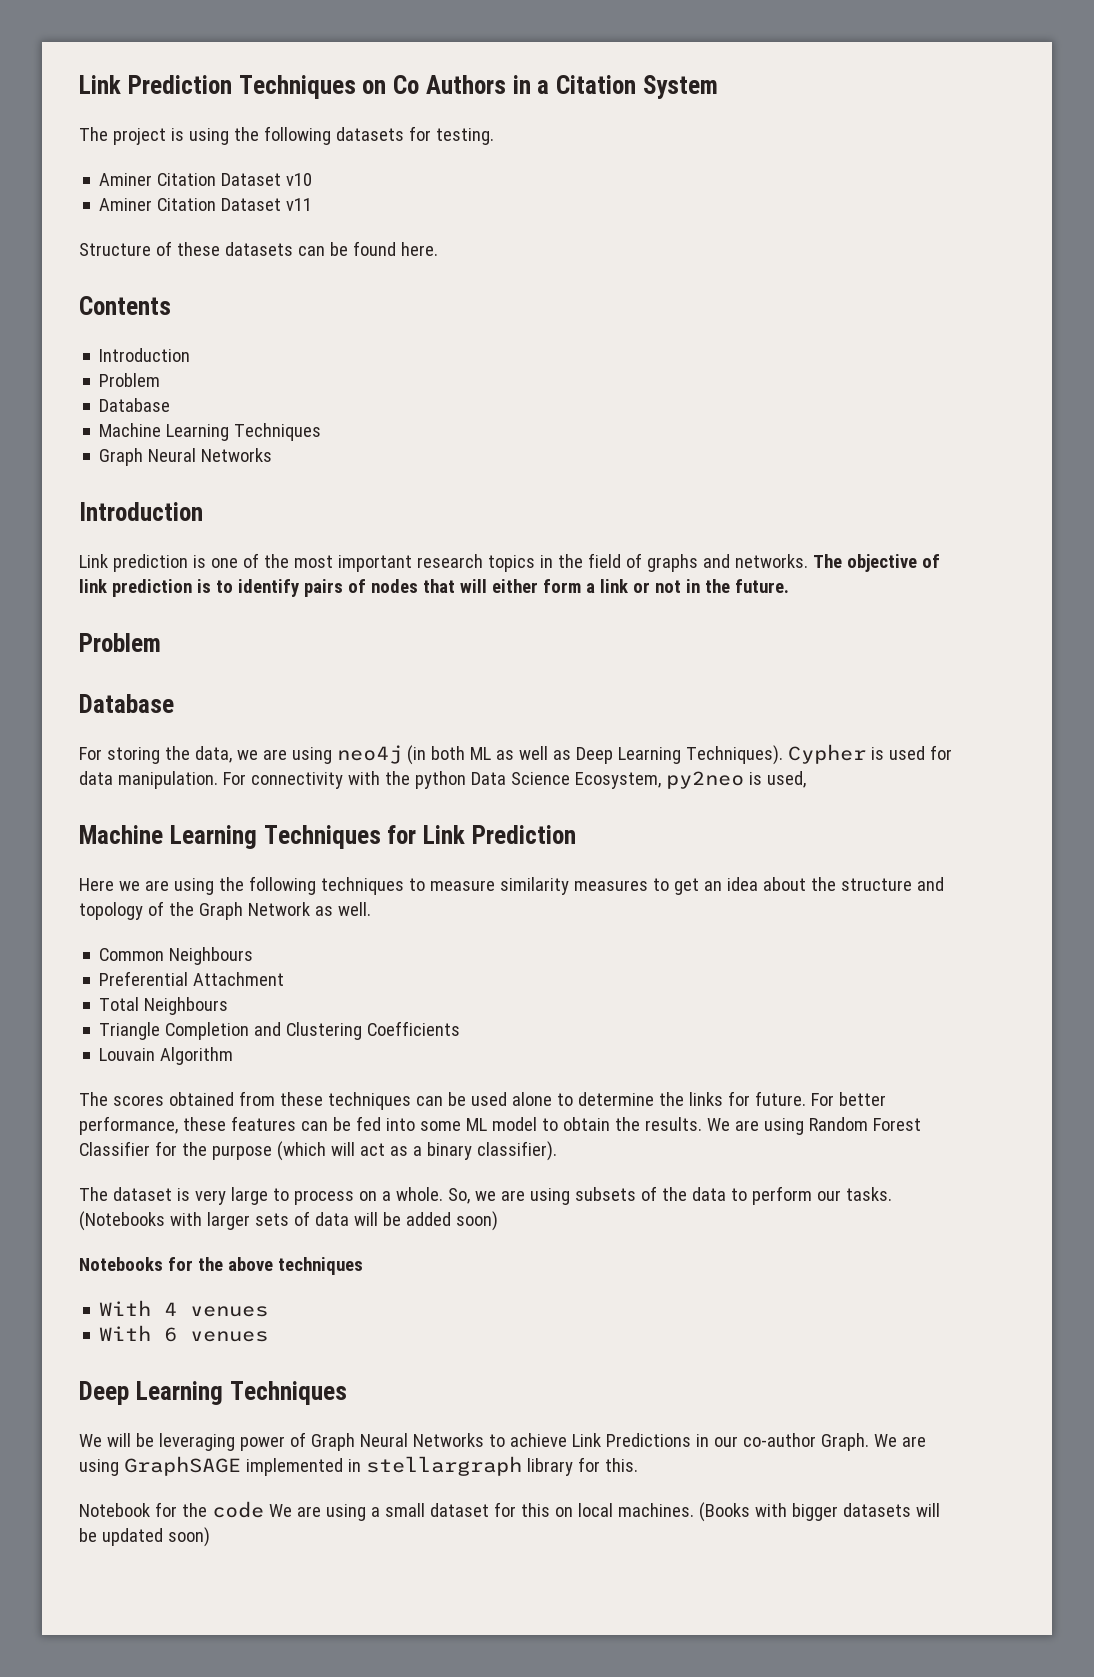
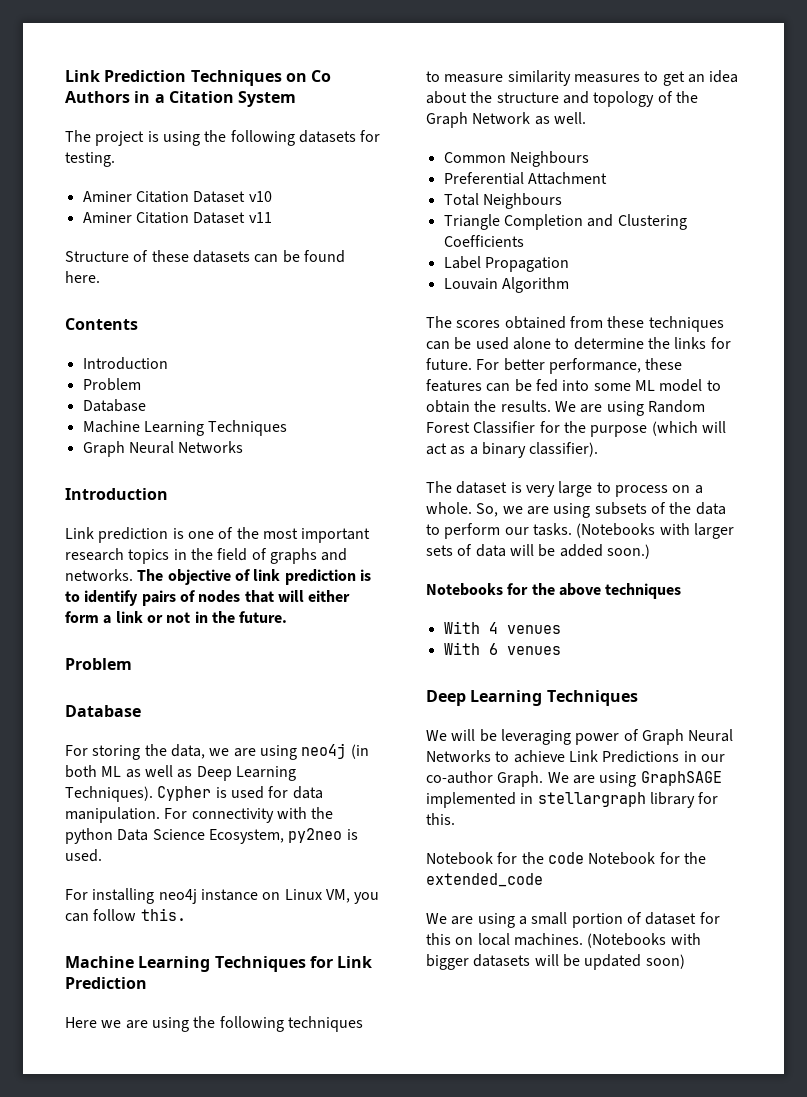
- For connectivity with the python Data Science Ecosystem, py2neo is used,
+ For connectivity with the python Data Science Ecosystem, py2neo is used.
+ For installing neo4j instance on Linux VM, you can follow this.
+ Label Propagation
- (Notebooks with larger sets of data will be added soon)
+ (Notebooks with larger sets of data will be added soon.)
- Notebook for the code We are using a small dataset for this on local machines.
+ Notebook for the code Notebook for the extended_code
+ We are using a small portion of dataset for this on local machines.
- (Books with bigger datasets will be updated soon)
+ (Notebooks with bigger datasets will be updated soon)

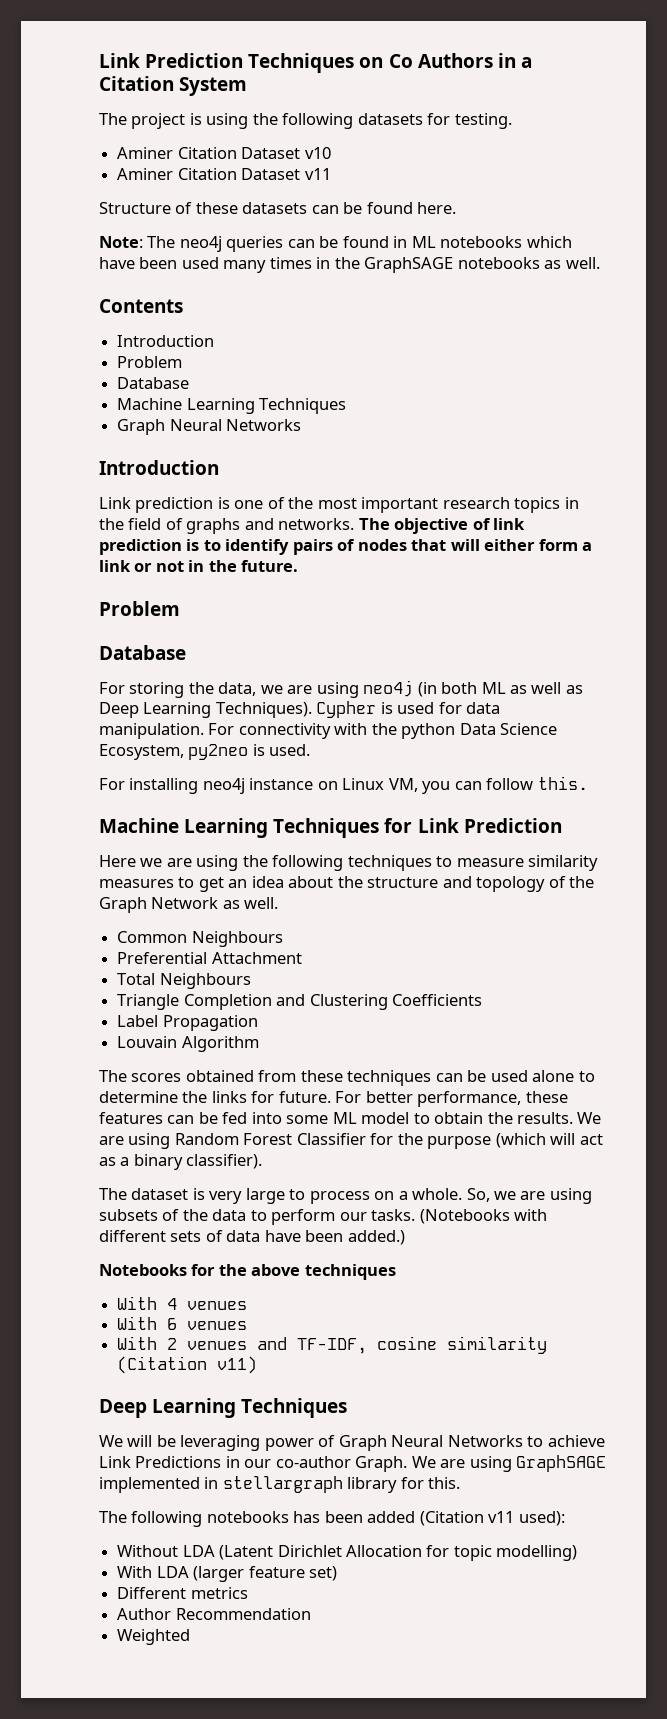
+ Note: The neo4j queries can be found in ML notebooks which have been used many times in the GraphSAGE notebooks as well.
- (Notebooks with larger sets of data will be added soon.)
+ (Notebooks with different sets of data have been added.)
+ With 2 venues and TF-IDF, cosine similarity (Citation v11)
- Notebook for the code Notebook for the extended_code
- We are using a small portion of dataset for this on local machines. (Notebooks with bigger datasets will be updated soon)
+ The following notebooks has been added (Citation v11 used):
+ Without LDA (Latent Dirichlet Allocation for topic modelling)
+ With LDA (larger feature set)
+ Different metrics
+ Author Recommendation
+ Weighted

